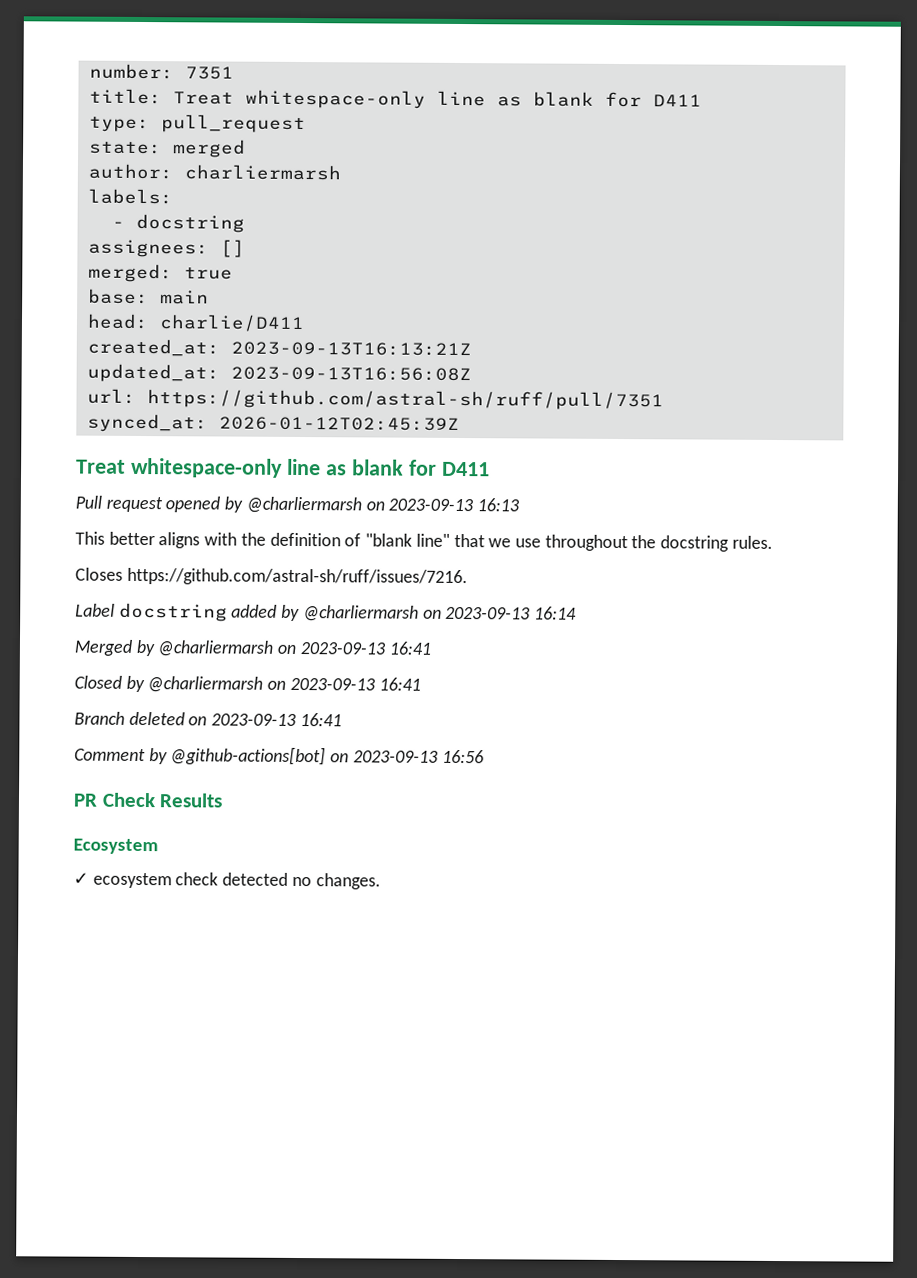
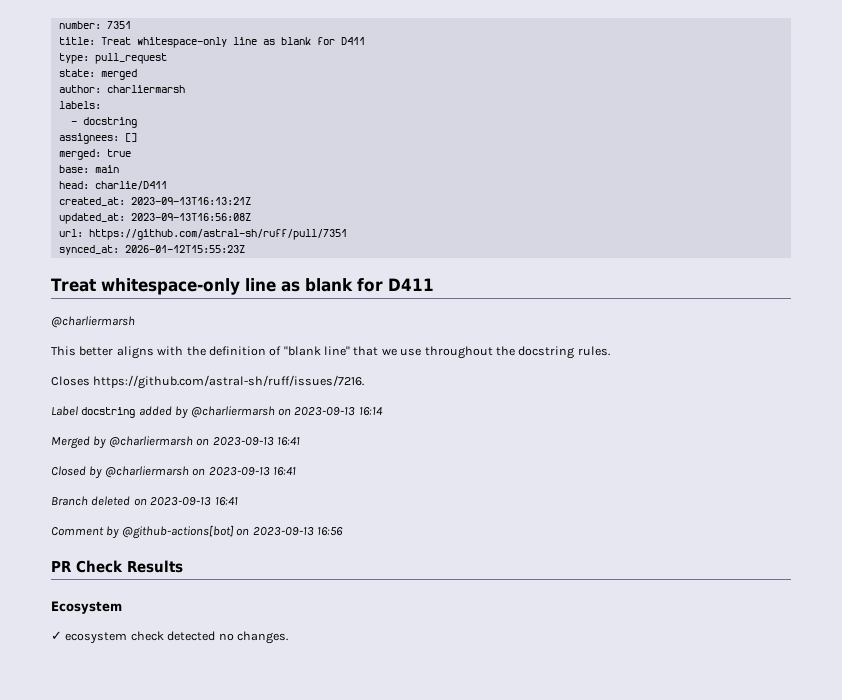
- synced_at: 2026-01-12T02:45:39Z
+ synced_at: 2026-01-12T15:55:23Z
  Treat whitespace-only line as blank for D411
- Pull request opened by @charliermarsh on 2023-09-13 16:13
+ @charliermarsh

